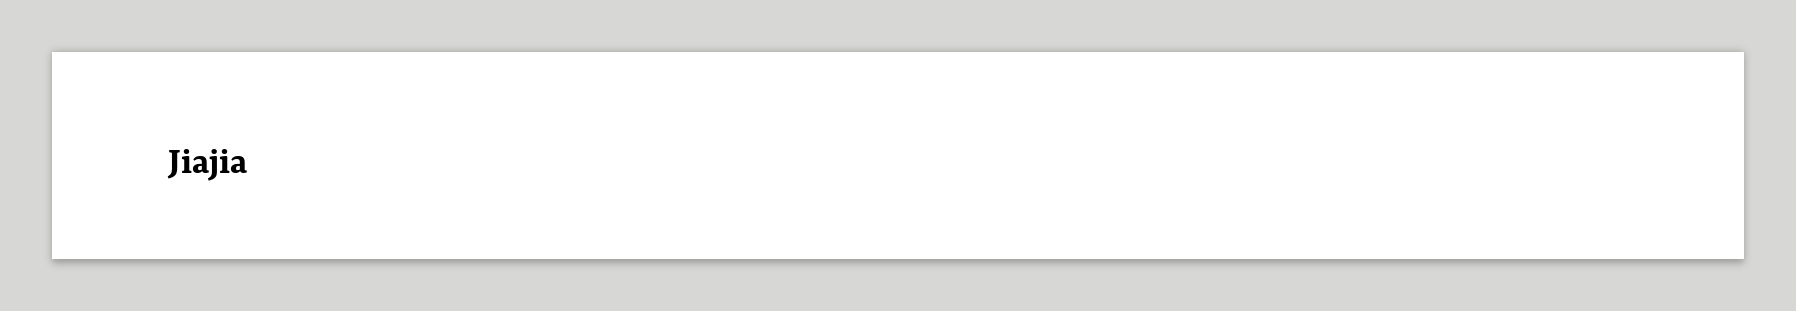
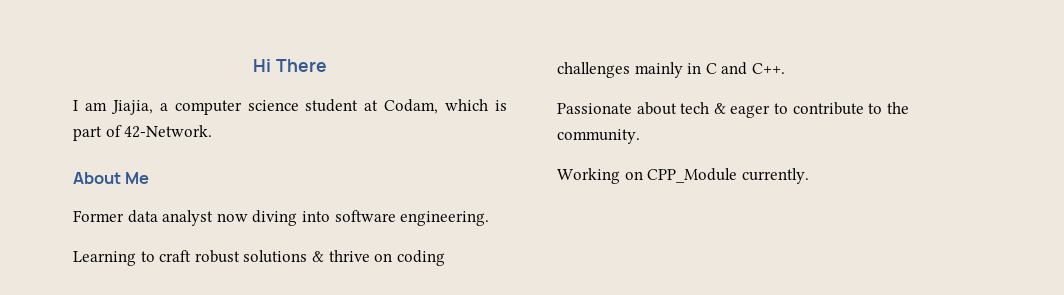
- Jiajia
+ Hi There
+ I am Jiajia, a computer science student at Codam, which is part of 42-Network.
+ About Me
+ Former data analyst now diving into software engineering.
+ Learning to craft robust solutions & thrive on coding challenges mainly in C and C++.
+ Passionate about tech & eager to contribute to the community.
+ Working on CPP_Module currently.

